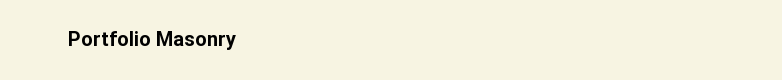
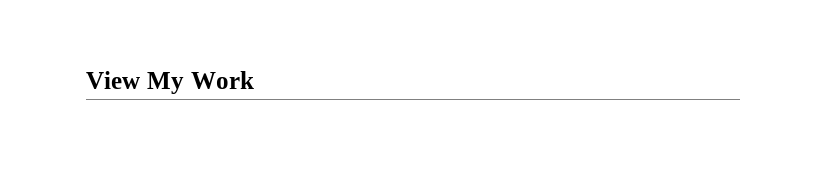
- Portfolio Masonry
+ View My Work

